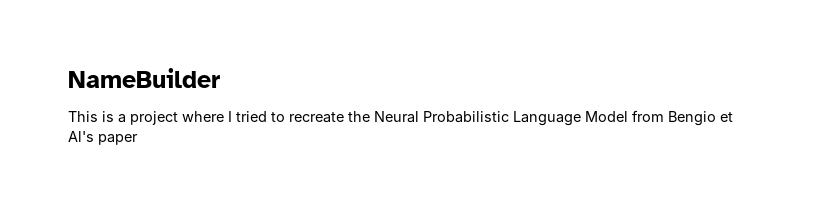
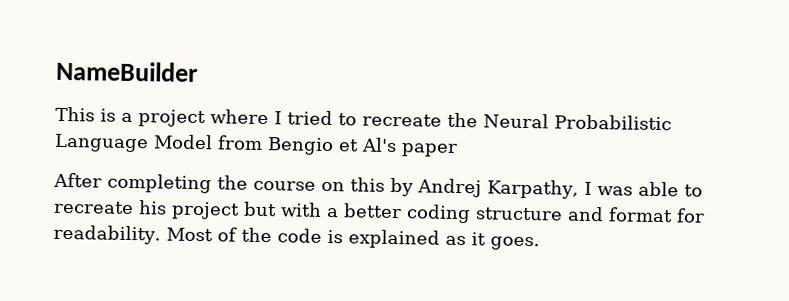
+ After completing the course on this by Andrej Karpathy, I was able to recreate his project but with a better coding structure and format for readability. Most of the code is explained as it goes.

